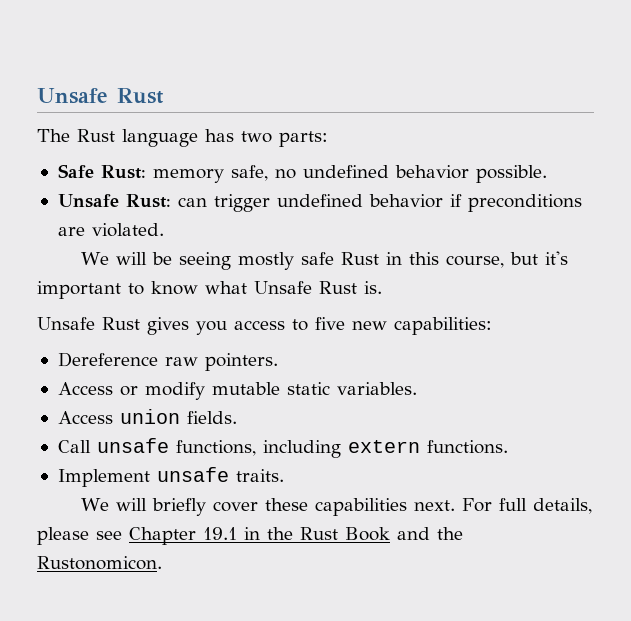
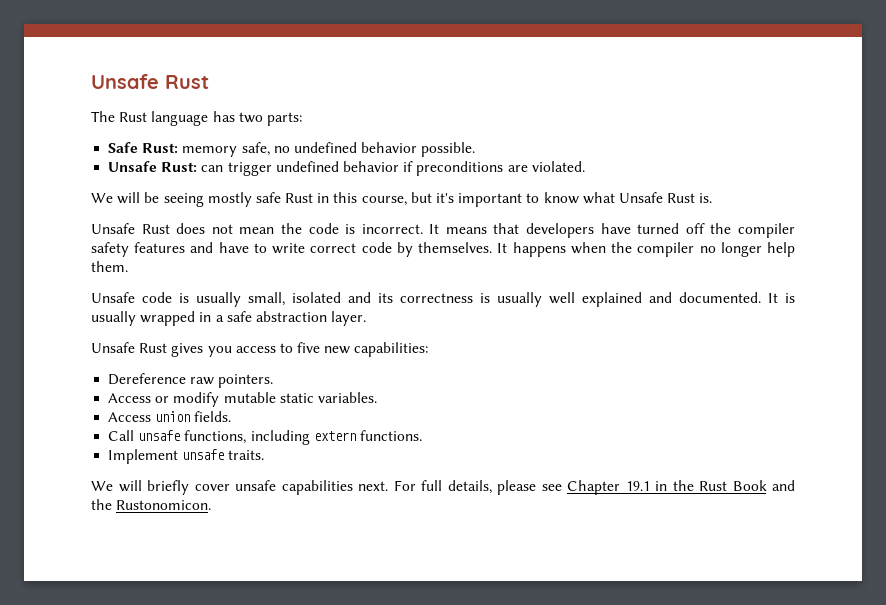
+ Unsafe Rust does not mean the code is incorrect. It means that developers have turned off the compiler safety features and have to write correct code by themselves. It happens when the compiler no longer help them.
+ Unsafe code is usually small, isolated and its correctness is usually well explained and documented. It is usually wrapped in a safe abstraction layer.
- We will briefly cover these capabilities next.
+ We will briefly cover unsafe capabilities next.

